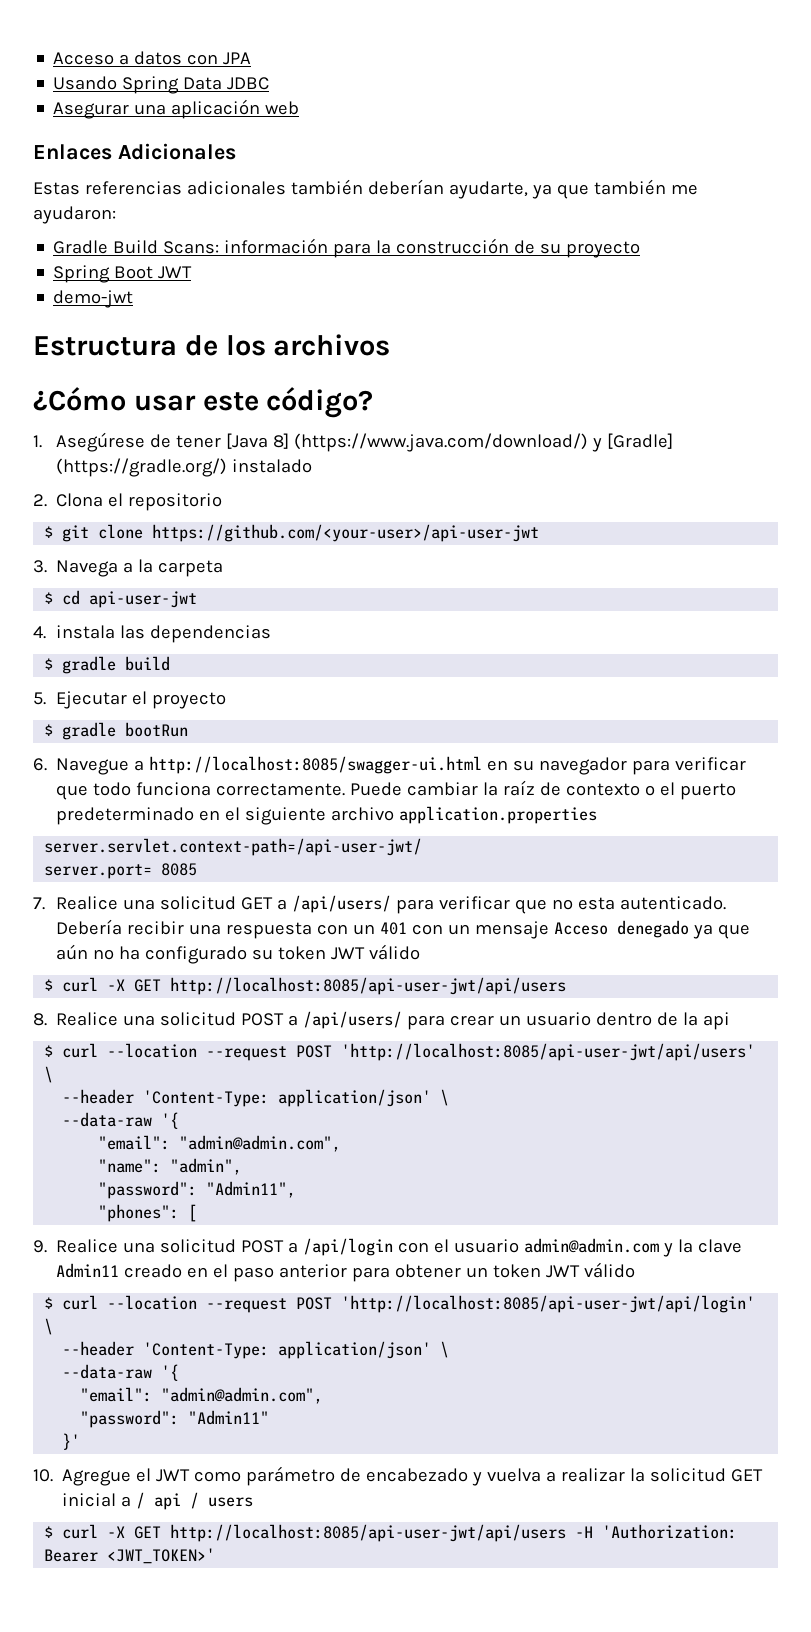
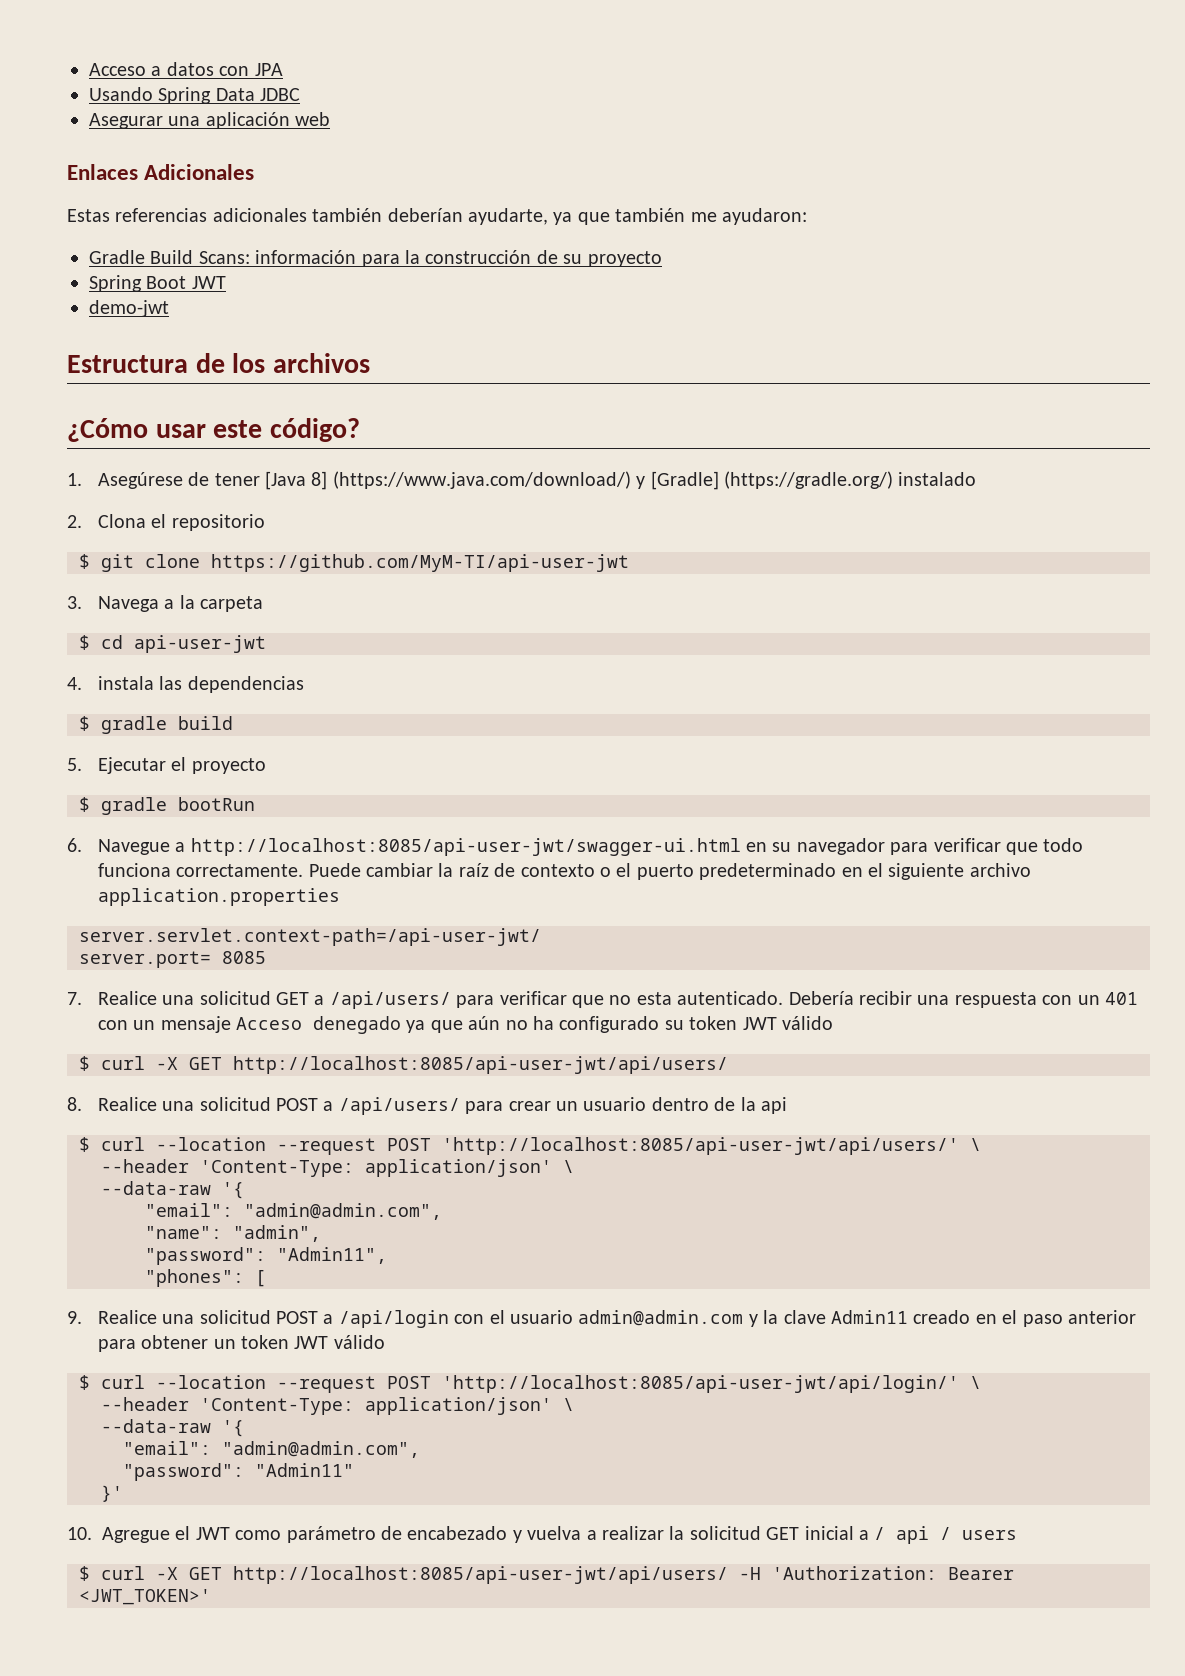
- $ git clone https://github.com/<your-user>/api-user-jwt
+ $ git clone https://github.com/MyM-TI/api-user-jwt
- 6. Navegue a http://localhost:8085/swagger-ui.html en su navegador para verificar que todo funciona correctamente.
+ 6. Navegue a http://localhost:8085/api-user-jwt/swagger-ui.html en su navegador para verificar que todo funciona correctamente.
  Debería recibir una respuesta con un 401 con un mensaje Acceso denegado ya que aún no ha configurado su token JWT válido
- $ curl -X GET http://localhost:8085/api-user-jwt/api/users
+ $ curl -X GET http://localhost:8085/api-user-jwt/api/users/
- $ curl --location --request POST 'http://localhost:8085/api-user-jwt/api/users' \
+ $ curl --location --request POST 'http://localhost:8085/api-user-jwt/api/users/' \
- $ curl --location --request POST 'http://localhost:8085/api-user-jwt/api/login' \
+ $ curl --location --request POST 'http://localhost:8085/api-user-jwt/api/login/' \
- $ curl -X GET http://localhost:8085/api-user-jwt/api/users -H 'Authorization: Bearer <JWT_TOKEN>'
+ $ curl -X GET http://localhost:8085/api-user-jwt/api/users/ -H 'Authorization: Bearer <JWT_TOKEN>'

